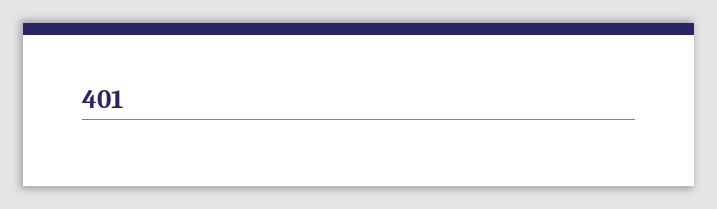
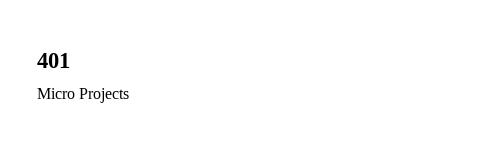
+ Micro Projects

